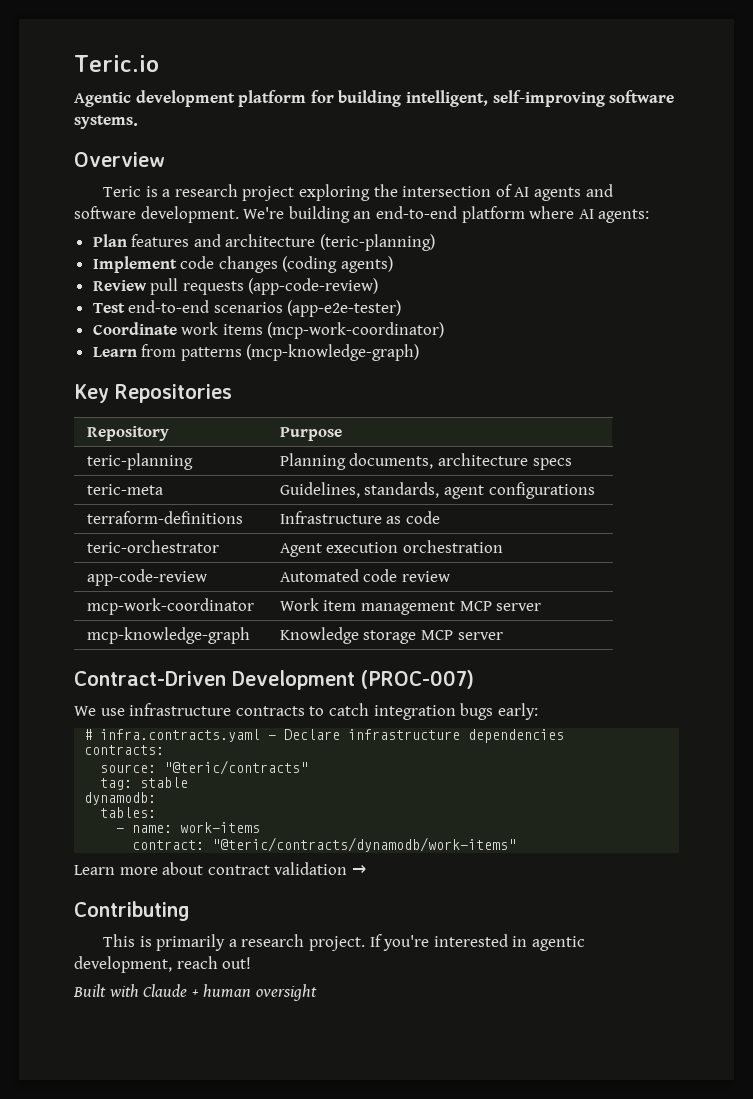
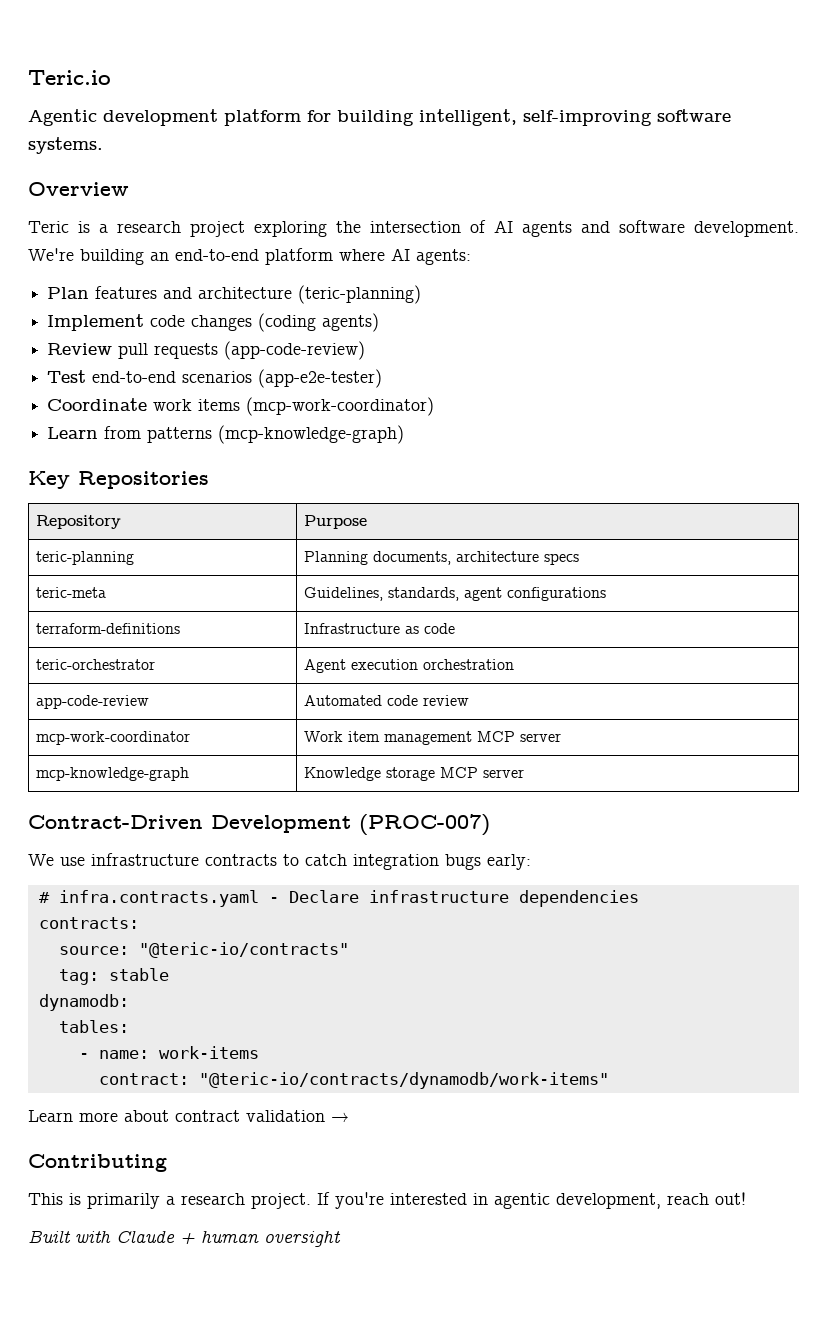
- source: "@teric/contracts"
+ source: "@teric-io/contracts"
- contract: "@teric/contracts/dynamodb/work-items"
+ contract: "@teric-io/contracts/dynamodb/work-items"

